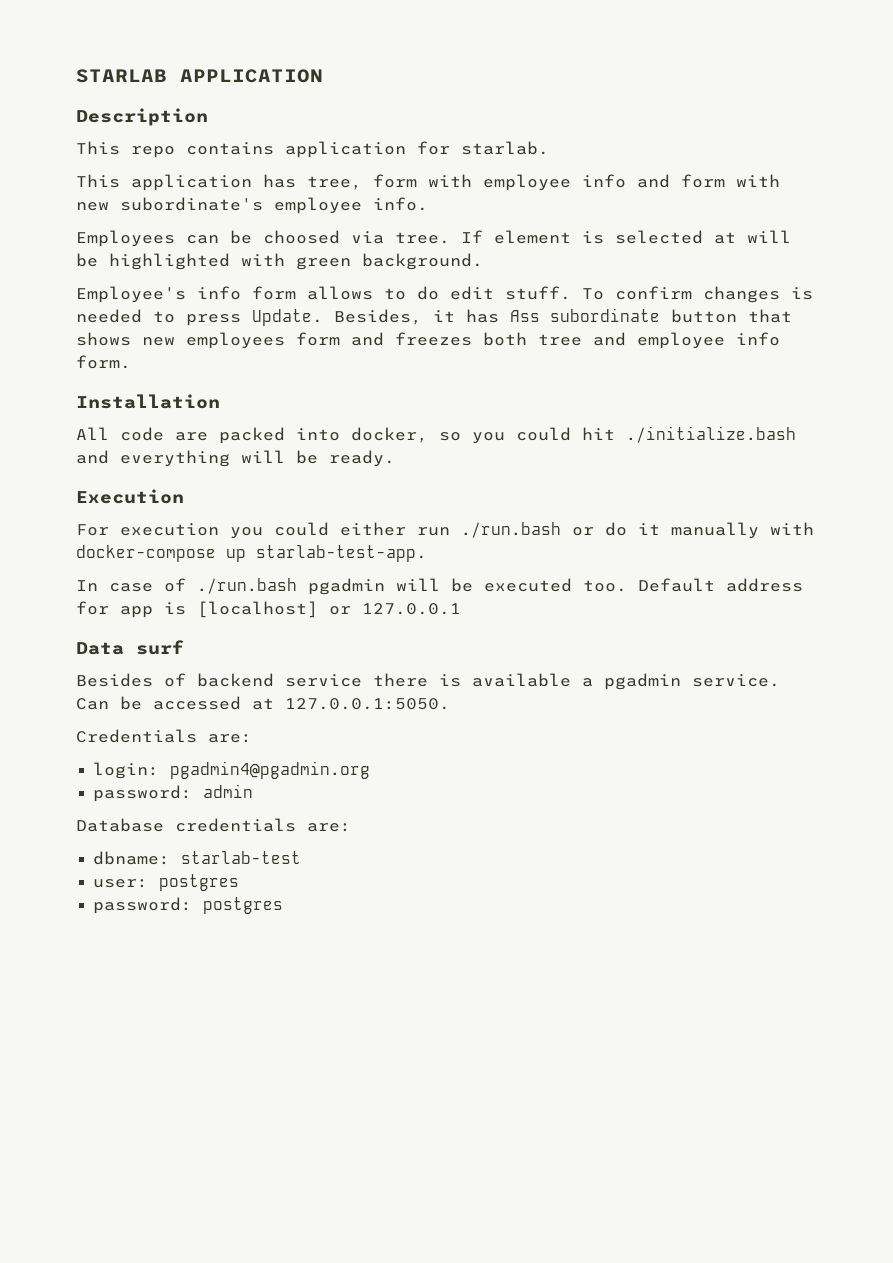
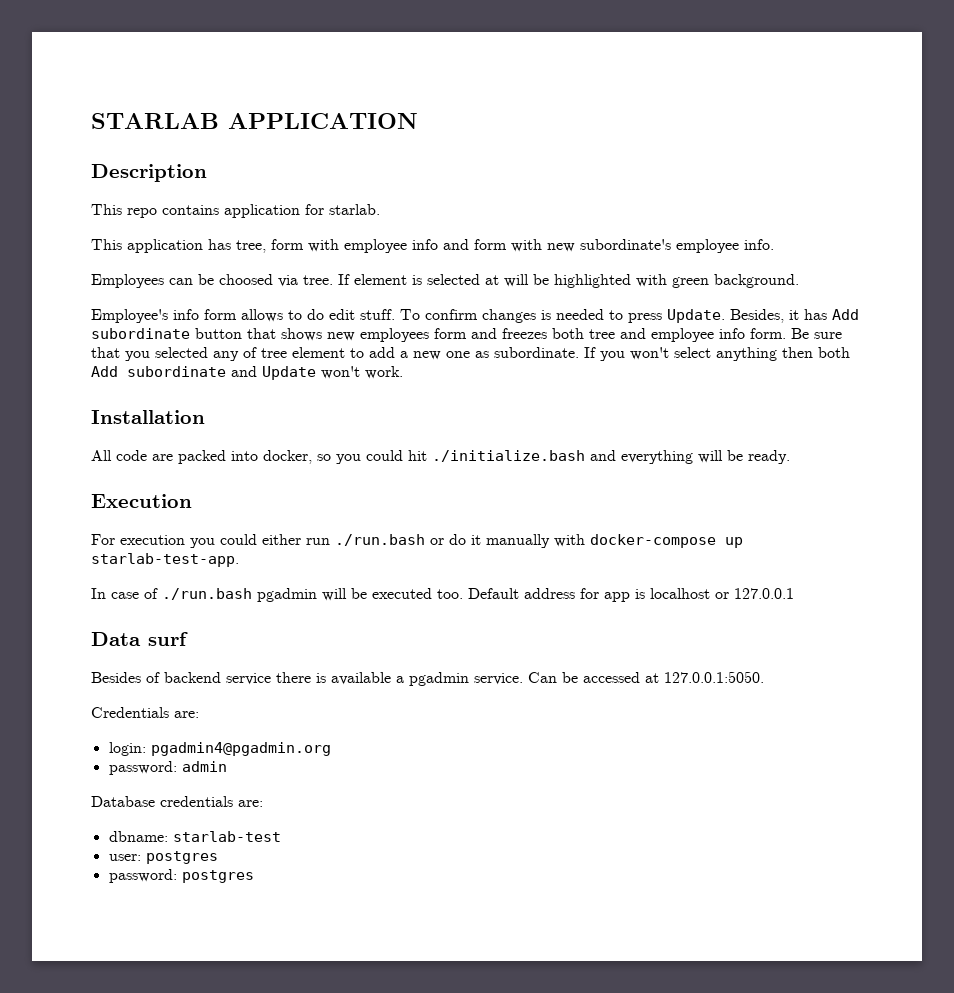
- Besides, it has Ass subordinate button that shows new employees form and freezes both tree and employee info form.
+ Besides, it has Add subordinate button that shows new employees form and freezes both tree and employee info form. Be sure that you selected any of tree element to add a new one as subordinate. If you won't select anything then both Add subordinate and Update won't work.
- Default address for app is [localhost] or 127.0.0.1
+ Default address for app is localhost or 127.0.0.1

